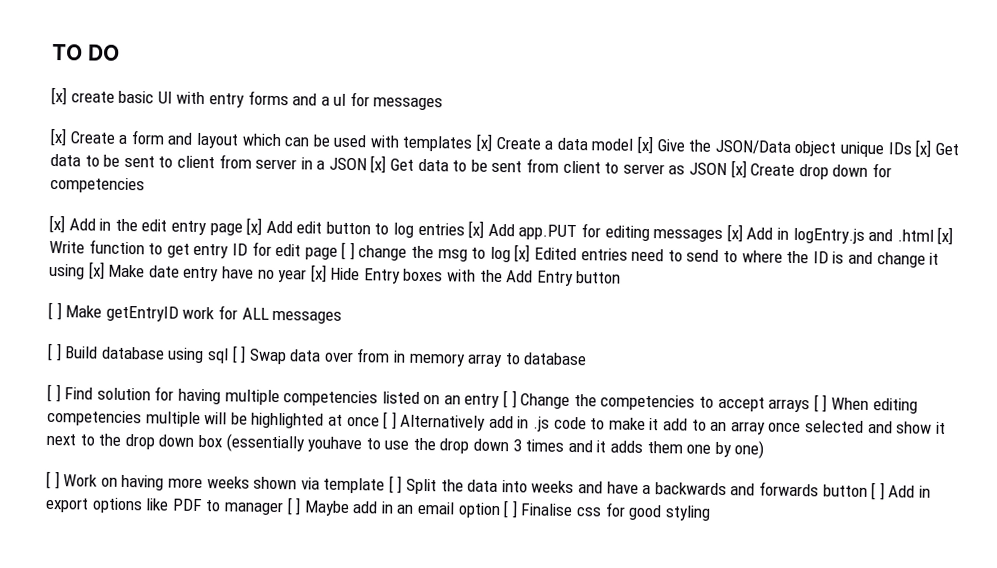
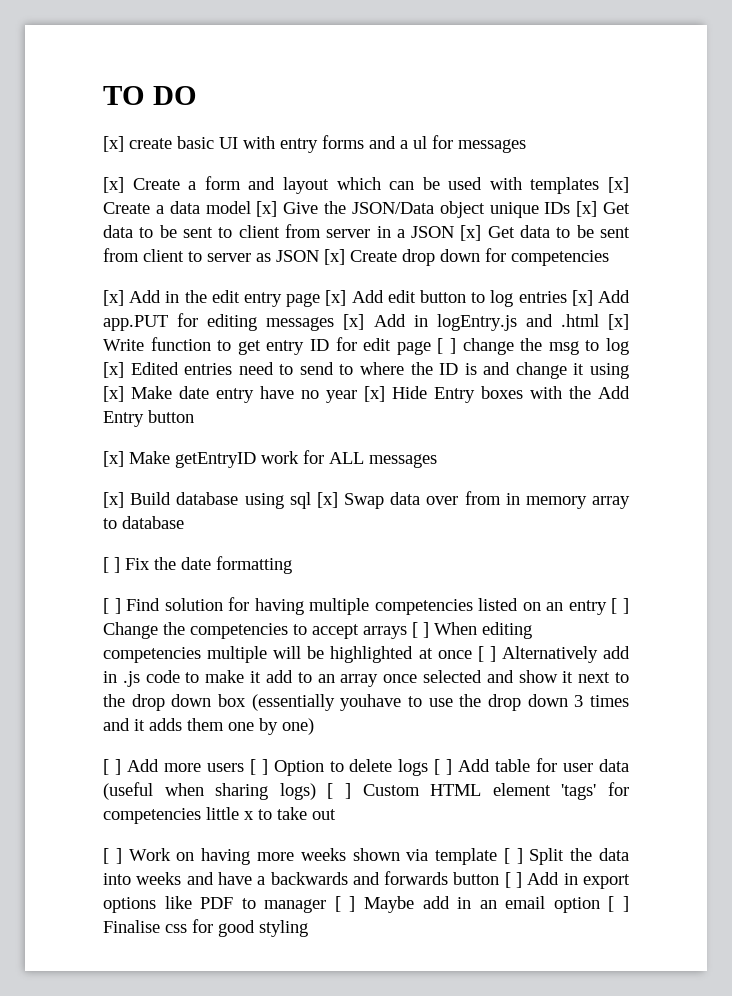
- [ ] Make getEntryID work for ALL messages
+ [x] Make getEntryID work for ALL messages
- [ ] Build database using sql [ ] Swap data over from in memory array to database
+ [x] Build database using sql [x] Swap data over from in memory array to database
+ [ ] Fix the date formatting
+ [ ] Add more users [ ] Option to delete logs [ ] Add table for user data (useful when sharing logs) [ ] Custom HTML element 'tags' for competencies little x to take out

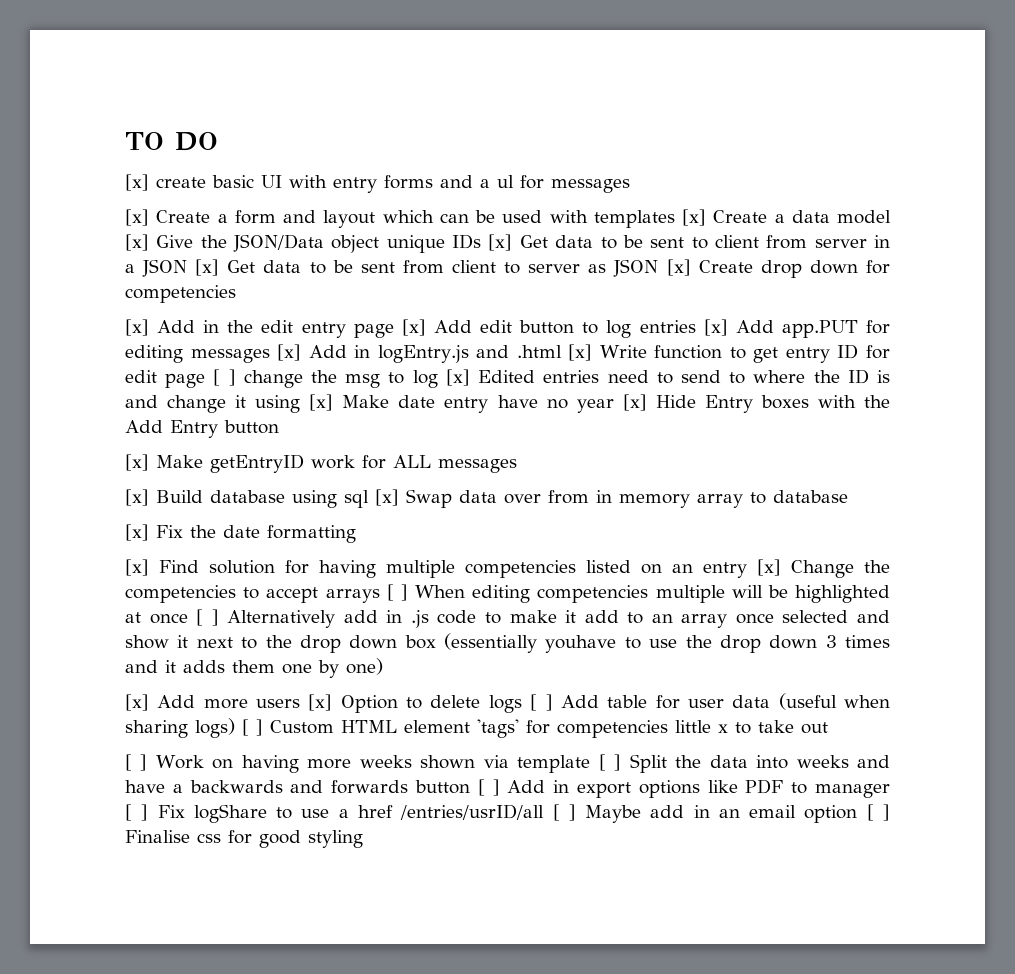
- [ ] Fix the date formatting
+ [x] Fix the date formatting
- [ ] Find solution for having multiple competencies listed on an entry [ ] Change the competencies to accept arrays [ ] When editing competencies multiple will be highlighted at once [ ] Alternatively add in .js code to make it add to an array once selected and show it next to the drop down box (essentially youhave to use the drop down 3 times and it adds them one by one)
+ [x] Find solution for having multiple competencies listed on an entry [x] Change the competencies to accept arrays [ ] When editing competencies multiple will be highlighted at once [ ] Alternatively add in .js code to make it add to an array once selected and show it next to the drop down box (essentially youhave to use the drop down 3 times and it adds them one by one)
- [ ] Add more users [ ] Option to delete logs [ ] Add table for user data (useful when sharing logs) [ ] Custom HTML element 'tags' for competencies little x to take out
+ [x] Add more users [x] Option to delete logs [ ] Add table for user data (useful when sharing logs) [ ] Custom HTML element 'tags' for competencies little x to take out
- [ ] Work on having more weeks shown via template [ ] Split the data into weeks and have a backwards and forwards button [ ] Add in export options like PDF to manager [ ] Maybe add in an email option [ ] Finalise css for good styling
+ [ ] Work on having more weeks shown via template [ ] Split the data into weeks and have a backwards and forwards button [ ] Add in export options like PDF to manager [ ] Fix logShare to use a href /entries/usrID/all [ ] Maybe add in an email option [ ] Finalise css for good styling

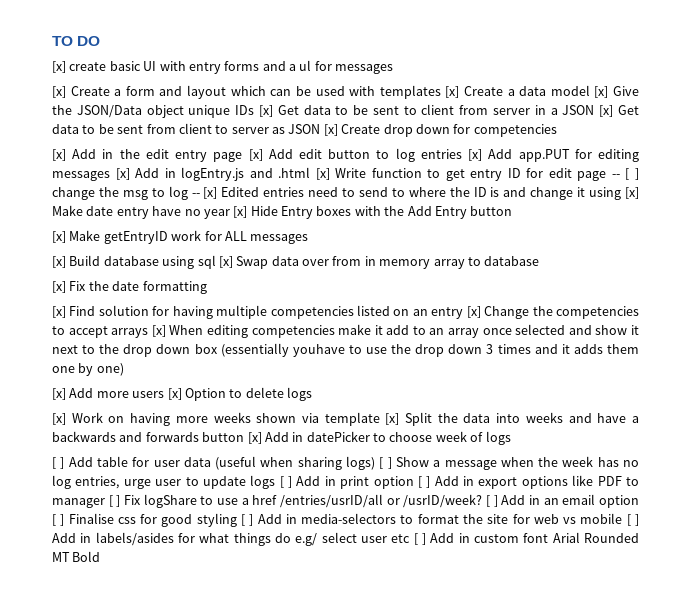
- [x] Add in the edit entry page [x] Add edit button to log entries [x] Add app.PUT for editing messages [x] Add in logEntry.js and .html [x] Write function to get entry ID for edit page [ ] change the msg to log [x] Edited entries need to send to where the ID is and change it using [x] Make date entry have no year [x] Hide Entry boxes with the Add Entry button
+ [x] Add in the edit entry page [x] Add edit button to log entries [x] Add app.PUT for editing messages [x] Add in logEntry.js and .html [x] Write function to get entry ID for edit page -- [ ] change the msg to log -- [x] Edited entries need to send to where the ID is and change it using [x] Make date entry have no year [x] Hide Entry boxes with the Add Entry button
- [x] Find solution for having multiple competencies listed on an entry [x] Change the competencies to accept arrays [ ] When editing competencies multiple will be highlighted at once [ ] Alternatively add in .js code to make it add to an array once selected and show it next to the drop down box (essentially youhave to use the drop down 3 times and it adds them one by one)
+ [x] Find solution for having multiple competencies listed on an entry [x] Change the competencies to accept arrays [x] When editing competencies make it add to an array once selected and show it next to the drop down box (essentially youhave to use the drop down 3 times and it adds them one by one)
- [x] Add more users [x] Option to delete logs [ ] Add table for user data (useful when sharing logs) [ ] Custom HTML element 'tags' for competencies little x to take out
- [ ] Work on having more weeks shown via template [ ] Split the data into weeks and have a backwards and forwards button [ ] Add in export options like PDF to manager [ ] Fix logShare to use a href /entries/usrID/all [ ] Maybe add in an email option [ ] Finalise css for good styling
+ [x] Add more users [x] Option to delete logs
+ [x] Work on having more weeks shown via template [x] Split the data into weeks and have a backwards and forwards button [x] Add in datePicker to choose week of logs
+ [ ] Add table for user data (useful when sharing logs) [ ] Show a message when the week has no log entries, urge user to update logs [ ] Add in print option [ ] Add in export options like PDF to manager [ ] Fix logShare to use a href /entries/usrID/all or /usrID/week? [ ] Add in an email option [ ] Finalise css for good styling [ ] Add in media-selectors to format the site for web vs mobile [ ] Add in labels/asides for what things do e.g/ select user etc [ ] Add in custom font Arial Rounded MT Bold

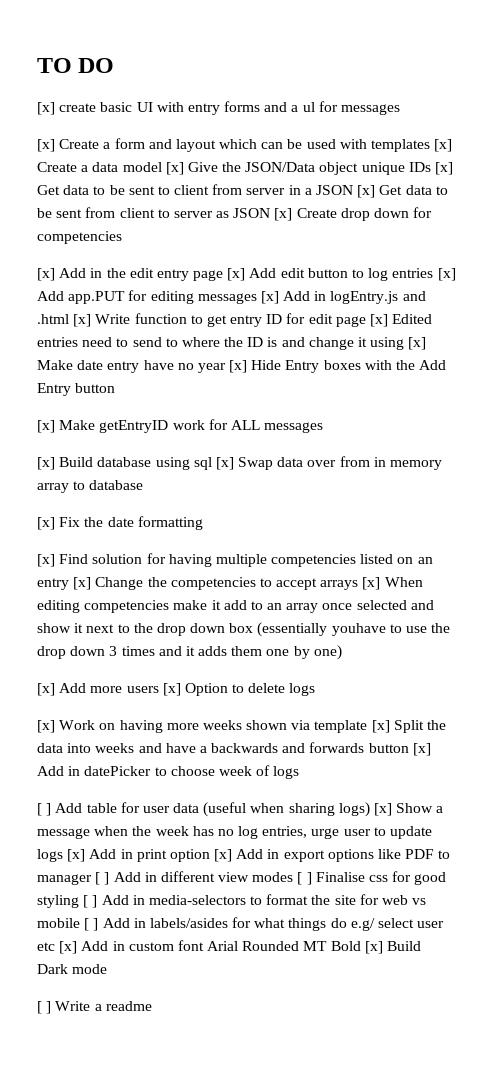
- [x] Add in the edit entry page [x] Add edit button to log entries [x] Add app.PUT for editing messages [x] Add in logEntry.js and .html [x] Write function to get entry ID for edit page -- [ ] change the msg to log -- [x] Edited entries need to send to where the ID is and change it using [x] Make date entry have no year [x] Hide Entry boxes with the Add Entry button
+ [x] Add in the edit entry page [x] Add edit button to log entries [x] Add app.PUT for editing messages [x] Add in logEntry.js and .html [x] Write function to get entry ID for edit page [x] Edited entries need to send to where the ID is and change it using [x] Make date entry have no year [x] Hide Entry boxes with the Add Entry button
- [ ] Add table for user data (useful when sharing logs) [ ] Show a message when the week has no log entries, urge user to update logs [ ] Add in print option [ ] Add in export options like PDF to manager [ ] Fix logShare to use a href /entries/usrID/all or /usrID/week? [ ] Add in an email option [ ] Finalise css for good styling [ ] Add in media-selectors to format the site for web vs mobile [ ] Add in labels/asides for what things do e.g/ select user etc [ ] Add in custom font Arial Rounded MT Bold
+ [ ] Add table for user data (useful when sharing logs) [x] Show a message when the week has no log entries, urge user to update logs [x] Add in print option [x] Add in export options like PDF to manager [ ] Add in different view modes [ ] Finalise css for good styling [ ] Add in media-selectors to format the site for web vs mobile [ ] Add in labels/asides for what things do e.g/ select user etc [x] Add in custom font Arial Rounded MT Bold [x] Build Dark mode
+ [ ] Write a readme

